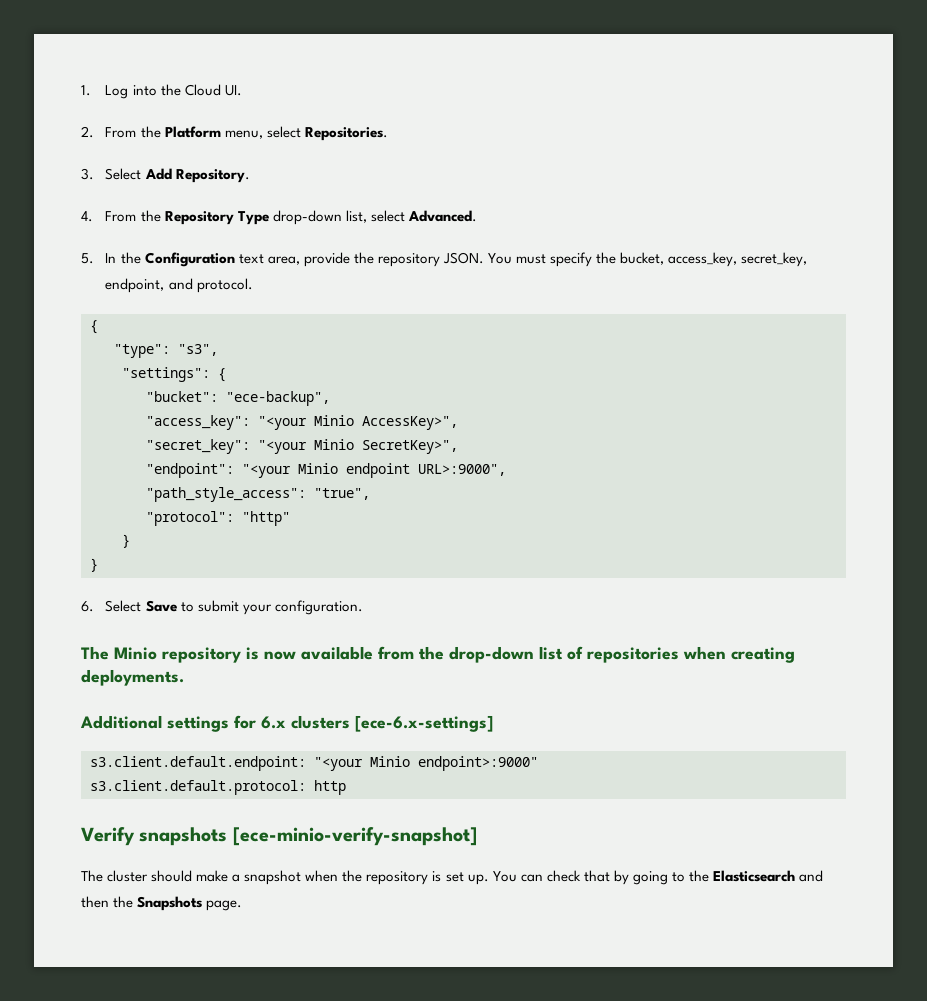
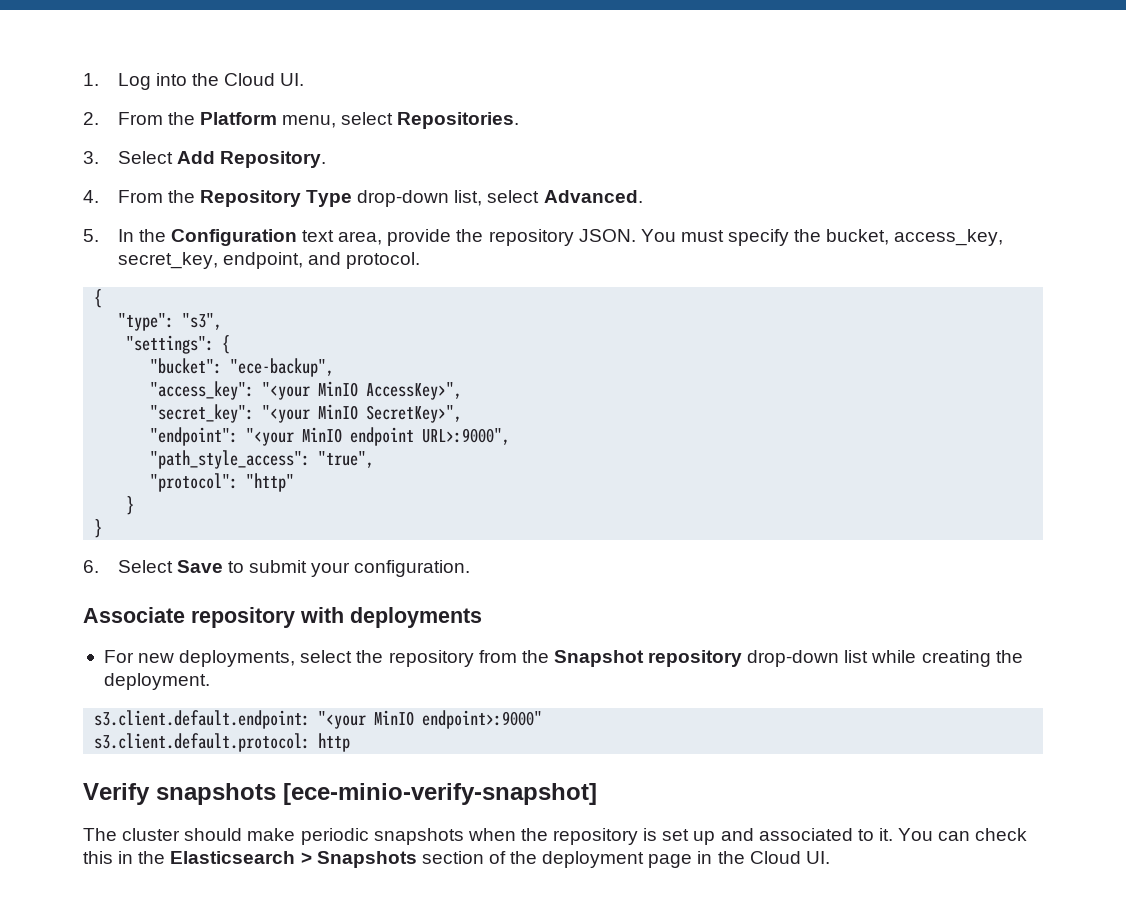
- "access_key": "<your Minio AccessKey>",
+ "access_key": "<your MinIO AccessKey>",
- "secret_key": "<your Minio SecretKey>",
+ "secret_key": "<your MinIO SecretKey>",
- "endpoint": "<your Minio endpoint URL>:9000",
+ "endpoint": "<your MinIO endpoint URL>:9000",
- The Minio repository is now available from the drop-down list of repositories when creating deployments.
- Additional settings for 6.x clusters [ece-6.x-settings]
+ Associate repository with deployments
+ For new deployments, select the repository from the Snapshot repository drop-down list while creating the deployment.
- s3.client.default.endpoint: "<your Minio endpoint>:9000"
+ s3.client.default.endpoint: "<your MinIO endpoint>:9000"
- The cluster should make a snapshot when the repository is set up. You can check that by going to the Elasticsearch and then the Snapshots page.
+ The cluster should make periodic snapshots when the repository is set up and associated to it. You can check this in the Elasticsearch > Snapshots section of the deployment page in the Cloud UI.

